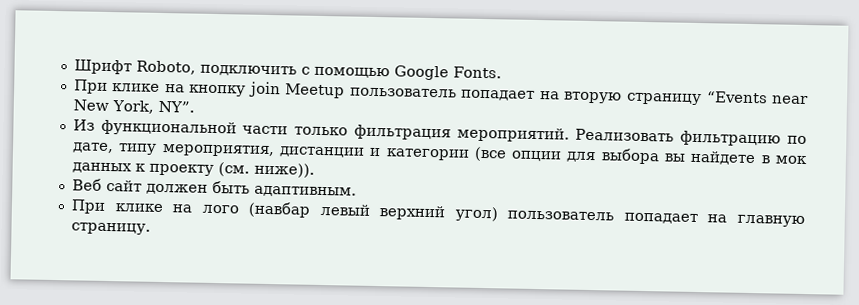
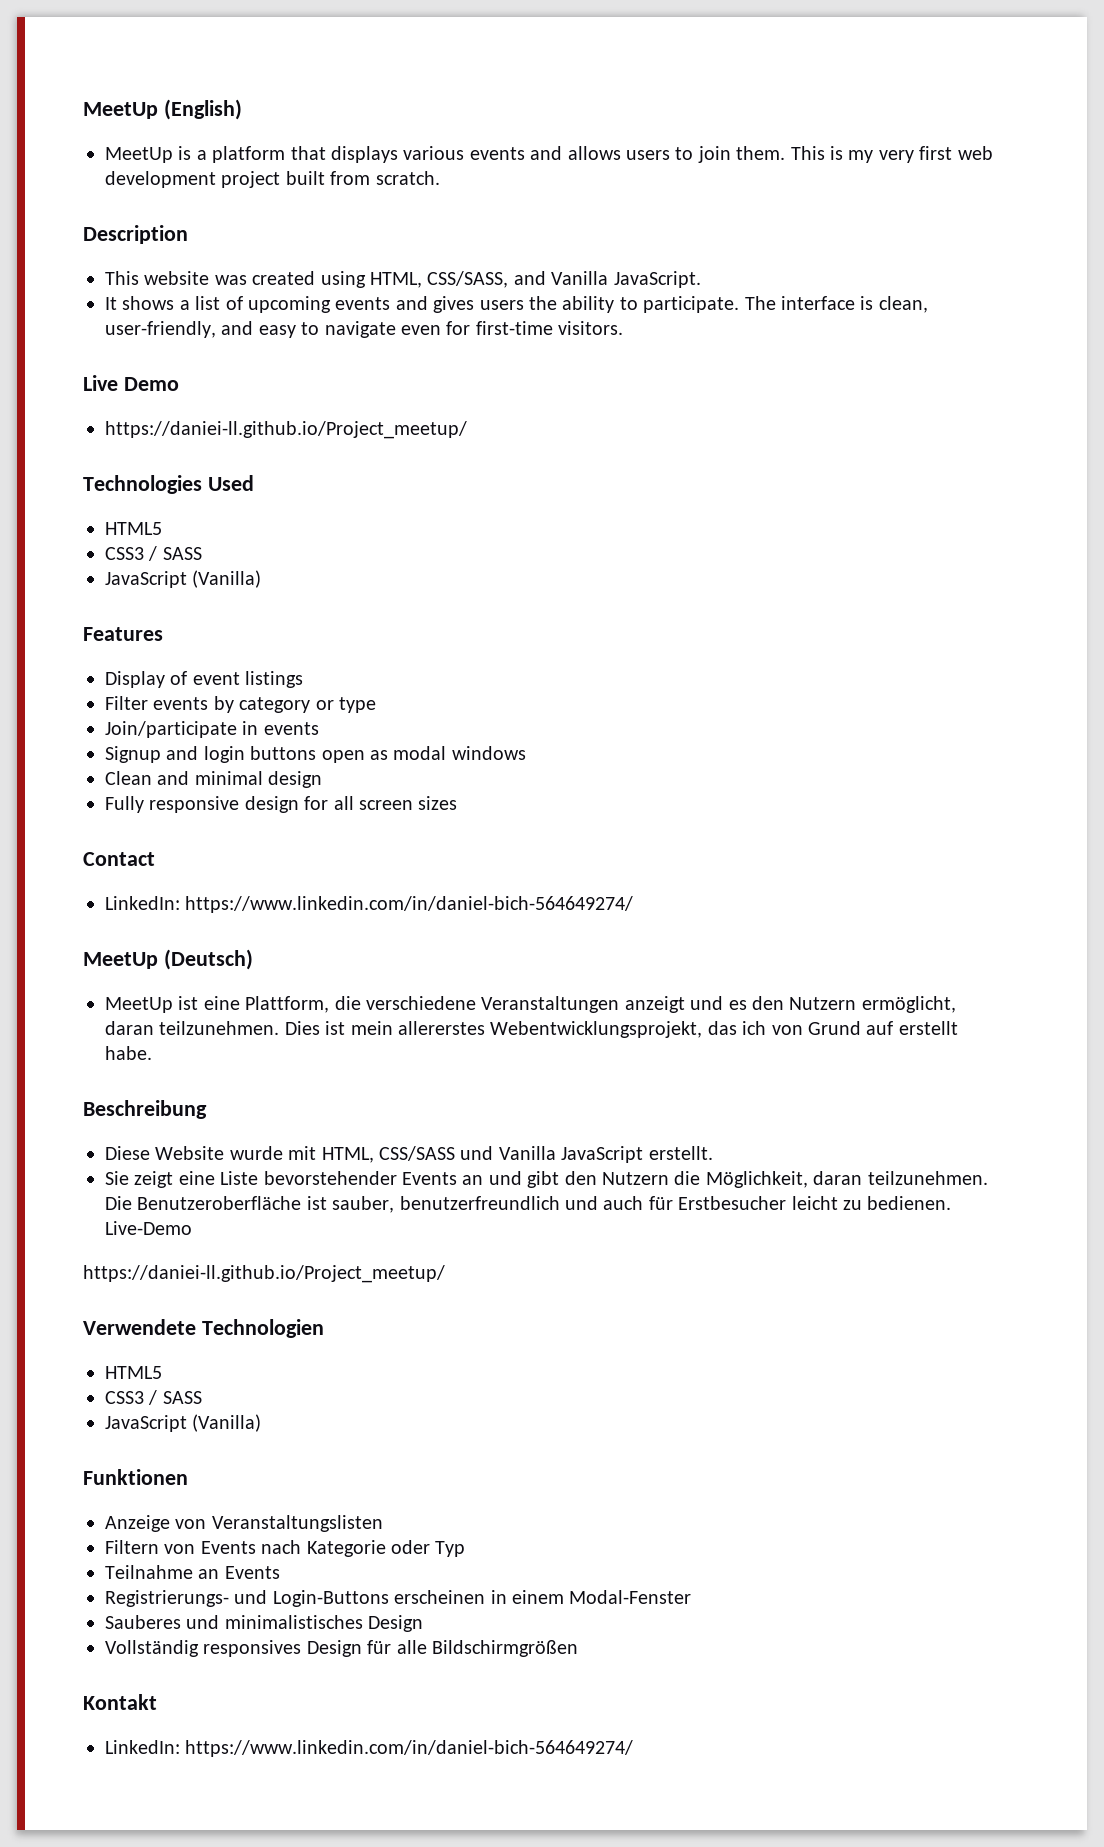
- Шрифт Roboto, подключить с помощью Google Fonts.
- При клике на кнопку join Meetup пользователь попадает на вторую страницу “Events near New York, NY”.
- Из функциональной части только фильтрация мероприятий. Реализовать фильтрацию по дате, типу мероприятия, дистанции и категории (все опции для выбора вы найдете в мок данных к проекту (см. ниже)).
- Веб сайт должен быть адаптивным.
- При клике на лого (навбар левый верхний угол) пользователь попадает на главную страницу.
+ MeetUp (English)
+ MeetUp is a platform that displays various events and allows users to join them. This is my very first web development project built from scratch.
+ Description
+ This website was created using HTML, CSS/SASS, and Vanilla JavaScript.
+ It shows a list of upcoming events and gives users the ability to participate. The interface is clean, user-friendly, and easy to navigate even for first-time visitors.
+ Live Demo
+ https://daniei-ll.github.io/Project_meetup/
+ Technologies Used
+ HTML5
+ CSS3 / SASS
+ JavaScript (Vanilla)
+ Features
+ Display of event listings
+ Filter events by category or type
+ Join/participate in events
+ Signup and login buttons open as modal windows
+ Clean and minimal design
+ Fully responsive design for all screen sizes
+ Contact
+ LinkedIn: https://www.linkedin.com/in/daniel-bich-564649274/
+ MeetUp (Deutsch)
+ MeetUp ist eine Plattform, die verschiedene Veranstaltungen anzeigt und es den Nutzern ermöglicht, daran teilzunehmen. Dies ist mein allererstes Webentwicklungsprojekt, das ich von Grund auf erstellt habe.
+ Beschreibung
+ Diese Website wurde mit HTML, CSS/SASS und Vanilla JavaScript erstellt.
+ Sie zeigt eine Liste bevorstehender Events an und gibt den Nutzern die Möglichkeit, daran teilzunehmen. Die Benutzeroberfläche ist sauber, benutzerfreundlich und auch für Erstbesucher leicht zu bedienen. Live-Demo
+ https://daniei-ll.github.io/Project_meetup/
+ Verwendete Technologien
+ HTML5
+ CSS3 / SASS
+ JavaScript (Vanilla)
+ Funktionen
+ Anzeige von Veranstaltungslisten
+ Filtern von Events nach Kategorie oder Typ
+ Teilnahme an Events
+ Registrierungs- und Login-Buttons erscheinen in einem Modal-Fenster
+ Sauberes und minimalistisches Design
+ Vollständig responsives Design für alle Bildschirmgrößen
+ Kontakt
+ LinkedIn: https://www.linkedin.com/in/daniel-bich-564649274/

